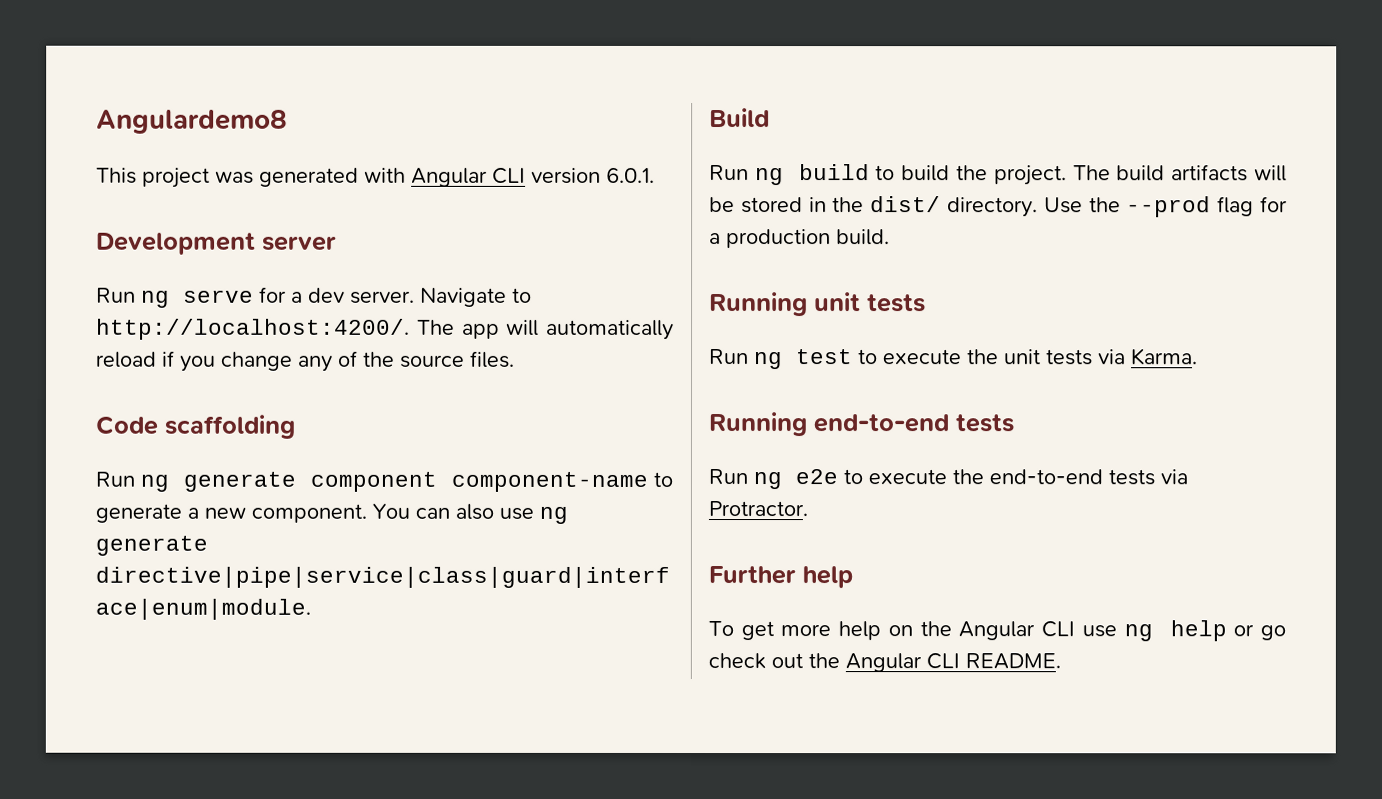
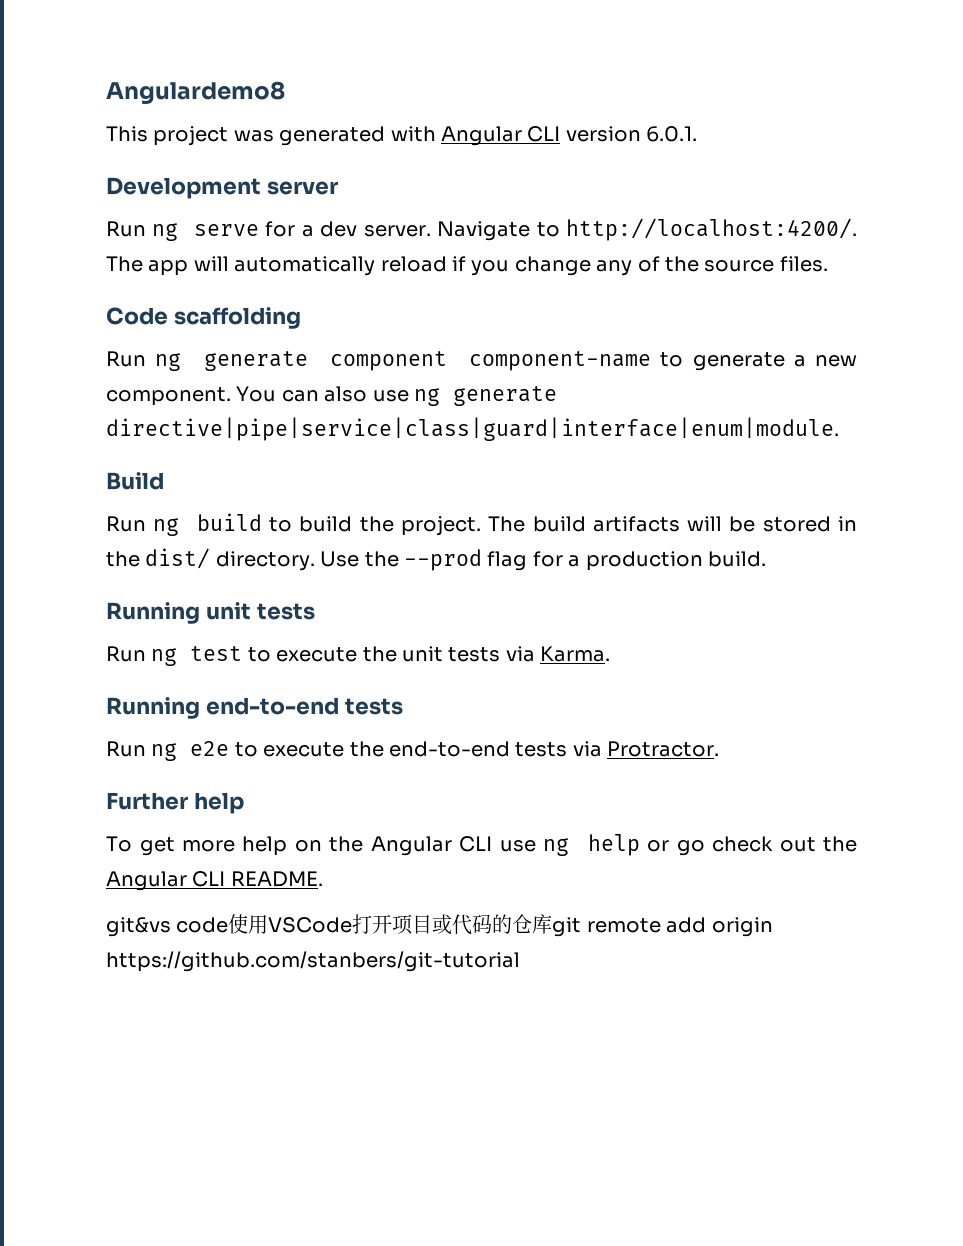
+ git&vs code使用VSCode打开项目或代码的仓库git remote add origin https://github.com/stanbers/git-tutorial

